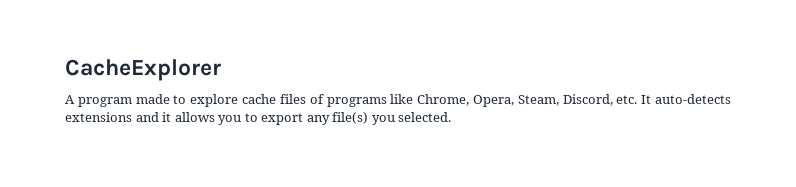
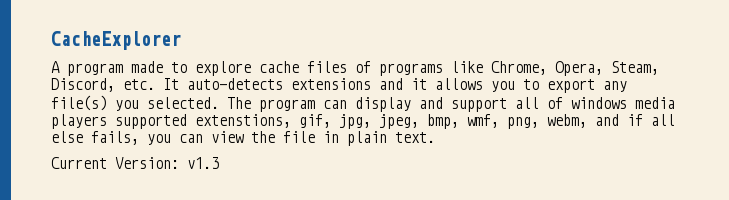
+ The program can display and support all of windows media players supported extenstions, gif, jpg, jpeg, bmp, wmf, png, webm, and if all else fails, you can view the file in plain text.
+ Current Version: v1.3

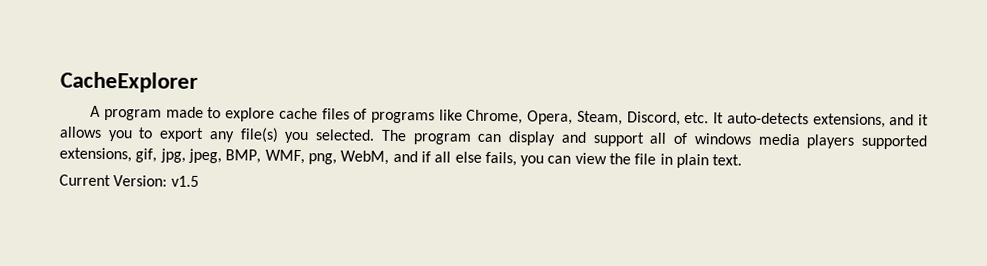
- A program made to explore cache files of programs like Chrome, Opera, Steam, Discord, etc. It auto-detects extensions and it allows you to export any file(s) you selected.
+ A program made to explore cache files of programs like Chrome, Opera, Steam, Discord, etc. It auto-detects extensions, and it allows you to export any file(s) you selected.
- The program can display and support all of windows media players supported extenstions, gif, jpg, jpeg, bmp, wmf, png, webm, and if all else fails, you can view the file in plain text.
+ The program can display and support all of windows media players supported extensions, gif, jpg, jpeg, BMP, WMF, png, WebM, and if all else fails, you can view the file in plain text.
- Current Version: v1.3
+ Current Version: v1.5

